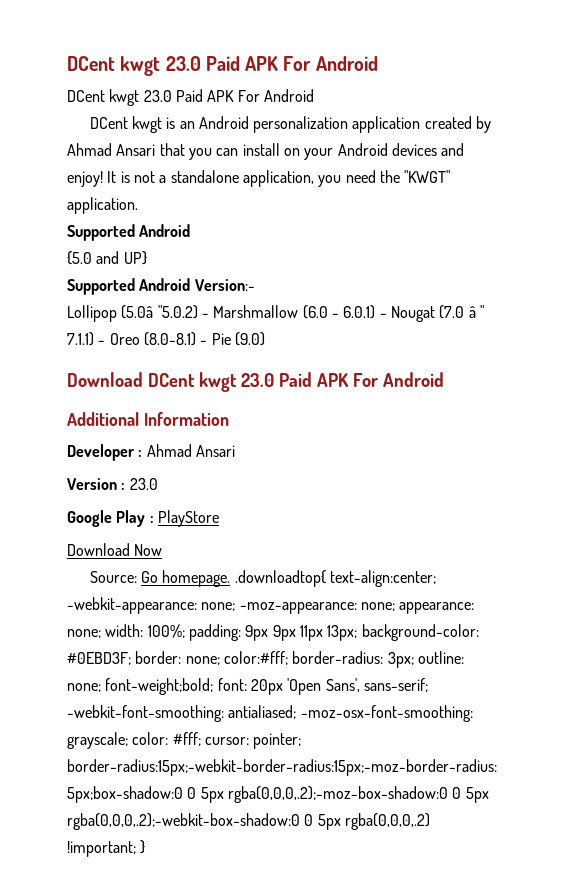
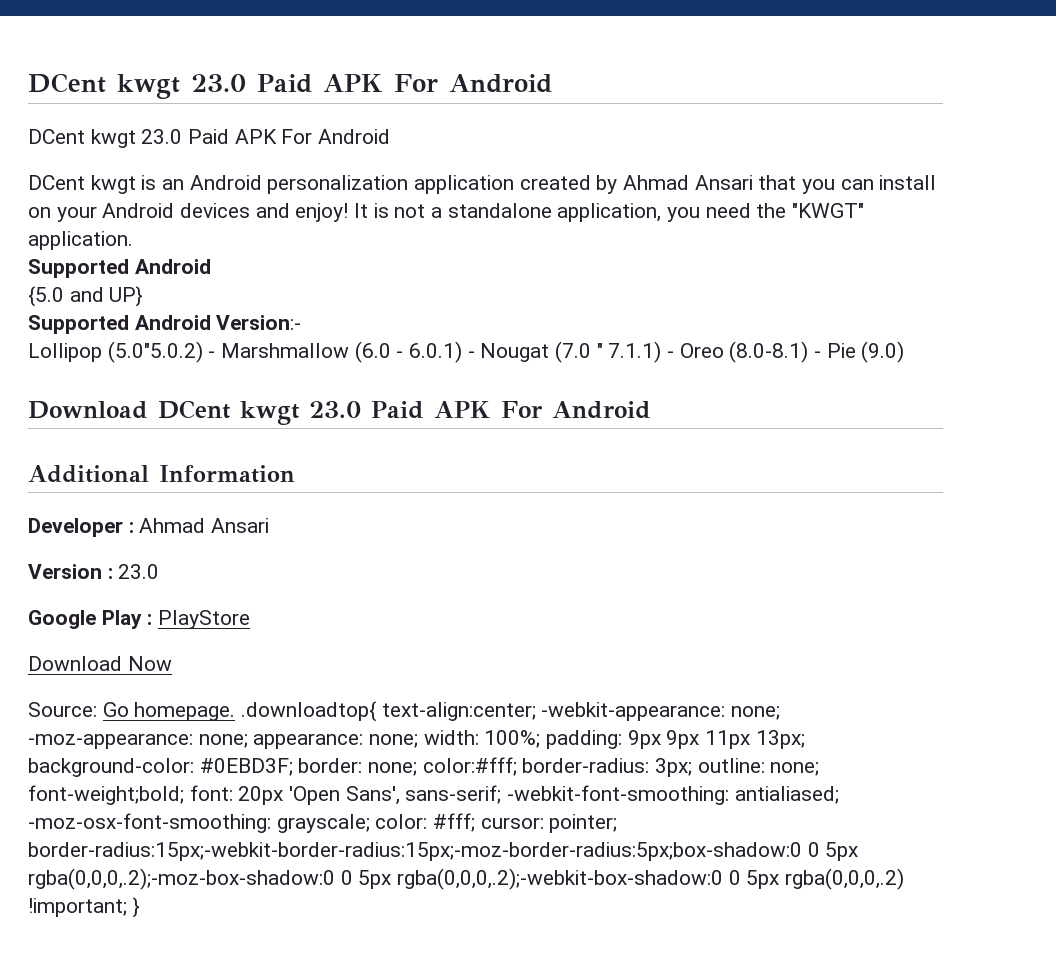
- Lollipop (5.0â "5.0.2) - Marshmallow (6.0 - 6.0.1) - Nougat (7.0 â " 7.1.1) - Oreo (8.0-8.1) - Pie (9.0)
+ Lollipop (5.0"5.0.2) - Marshmallow (6.0 - 6.0.1) - Nougat (7.0 " 7.1.1) - Oreo (8.0-8.1) - Pie (9.0)

